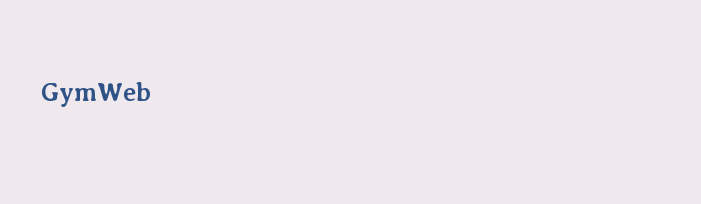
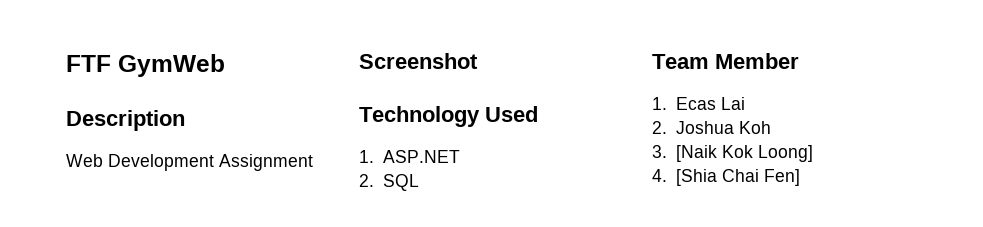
- GymWeb
+ FTF GymWeb
+ Description
+ Web Development Assignment
+ Screenshot
+ Technology Used
+ 1. ASP.NET
+ 2. SQL
+ Team Member
+ 1. Ecas Lai
+ 2. Joshua Koh
+ 3. [Naik Kok Loong]
+ 4. [Shia Chai Fen]

